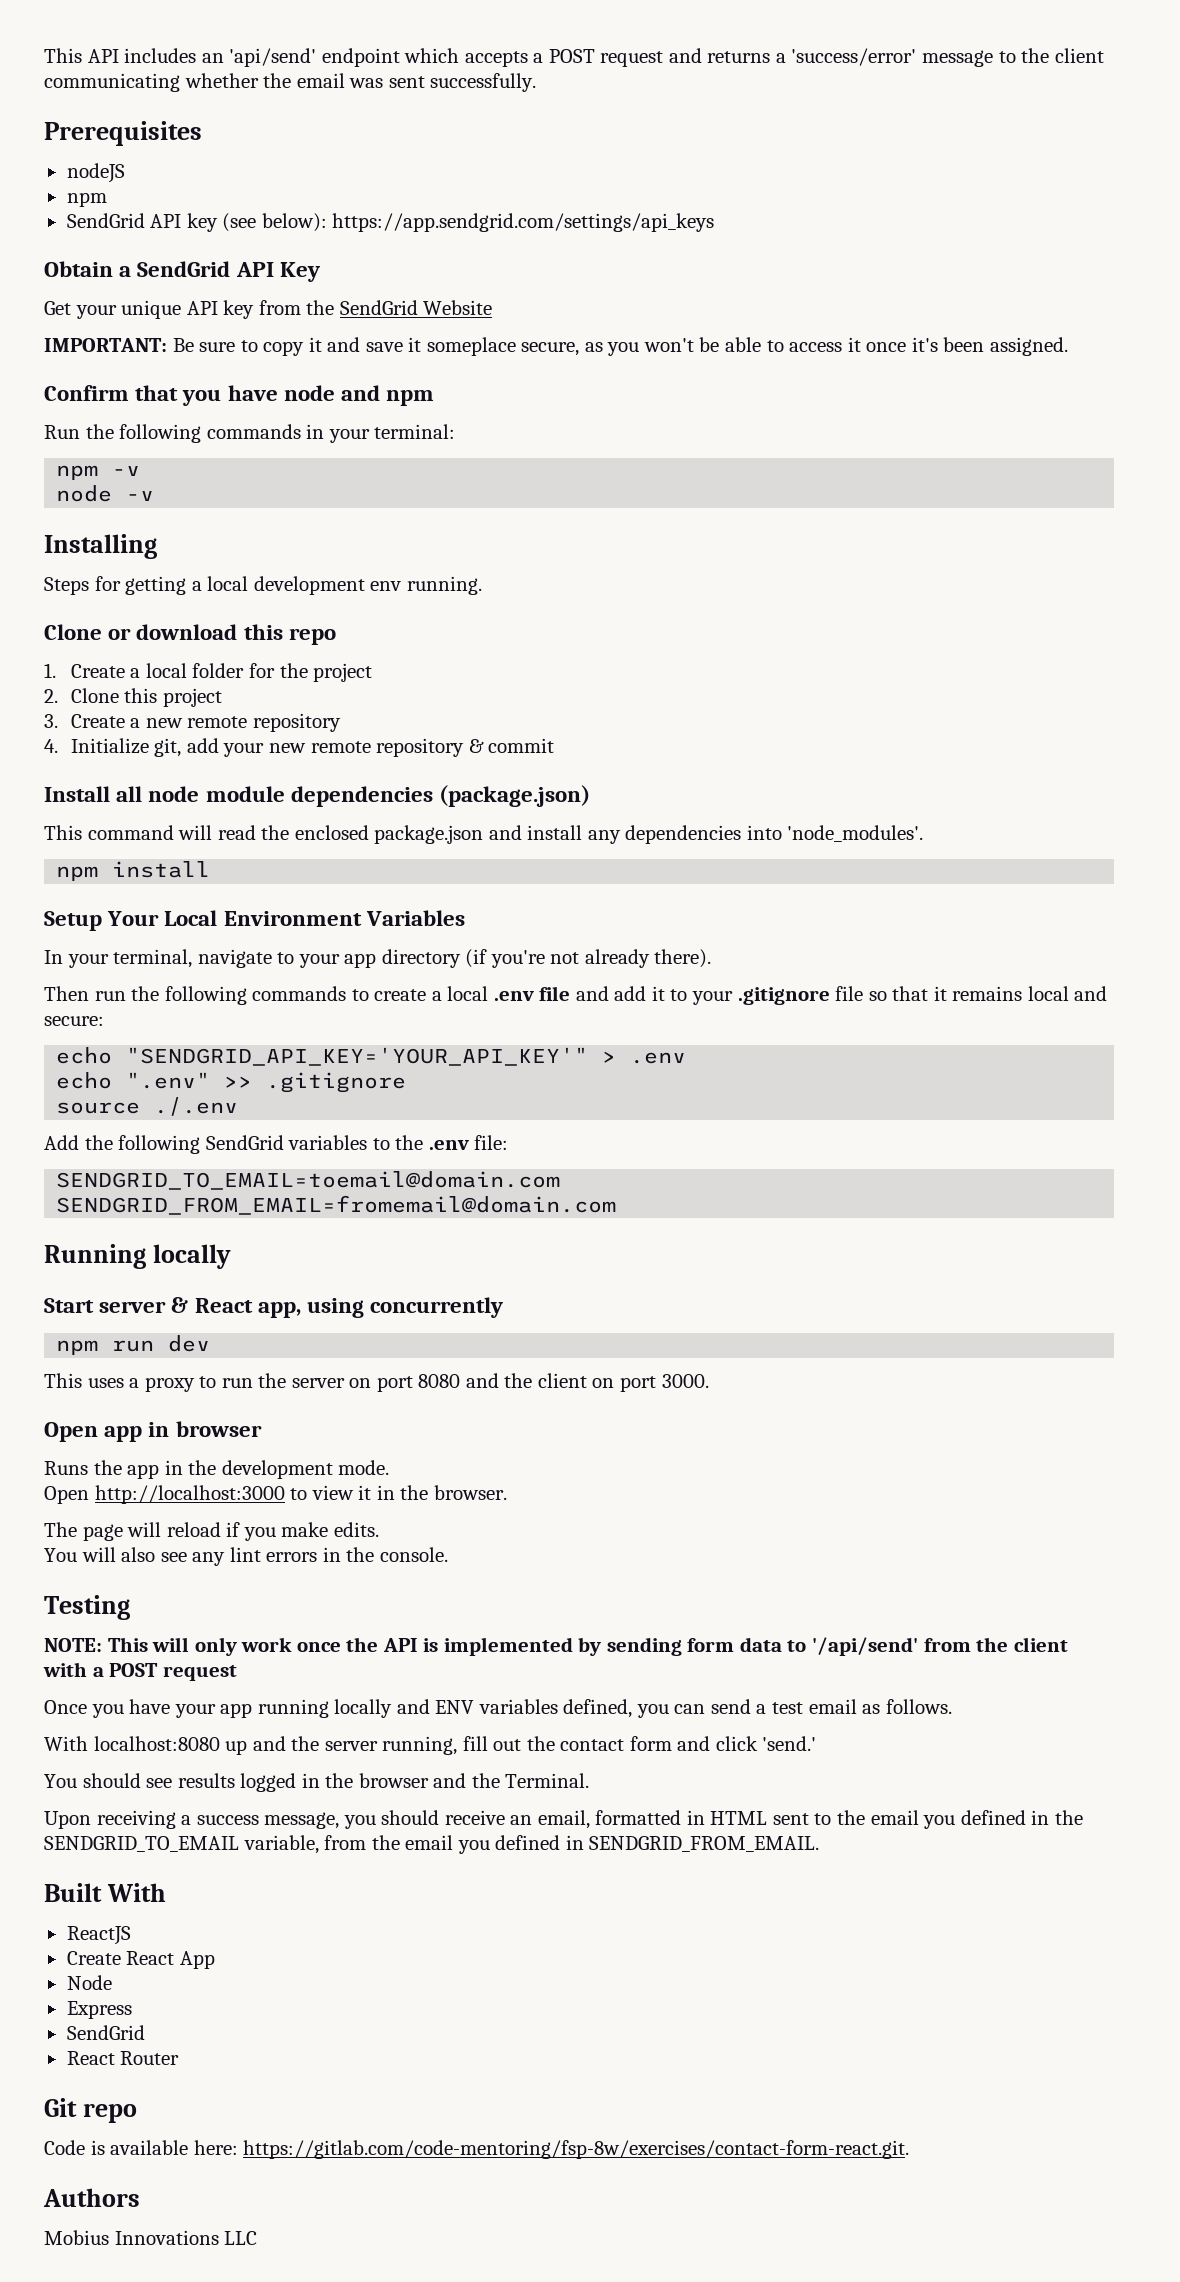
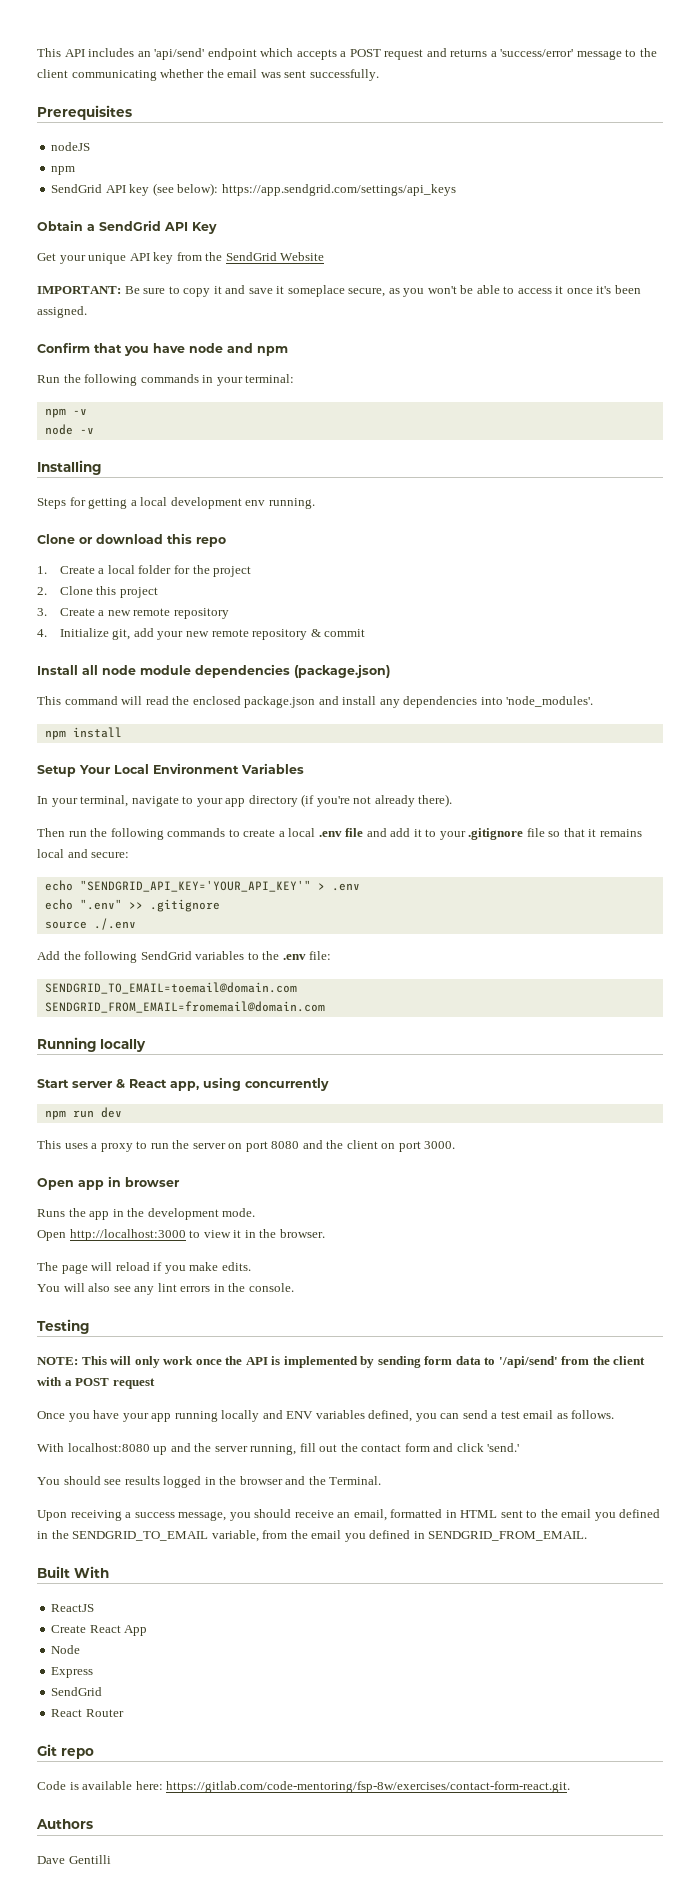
- Mobius Innovations LLC
+ Dave Gentilli

